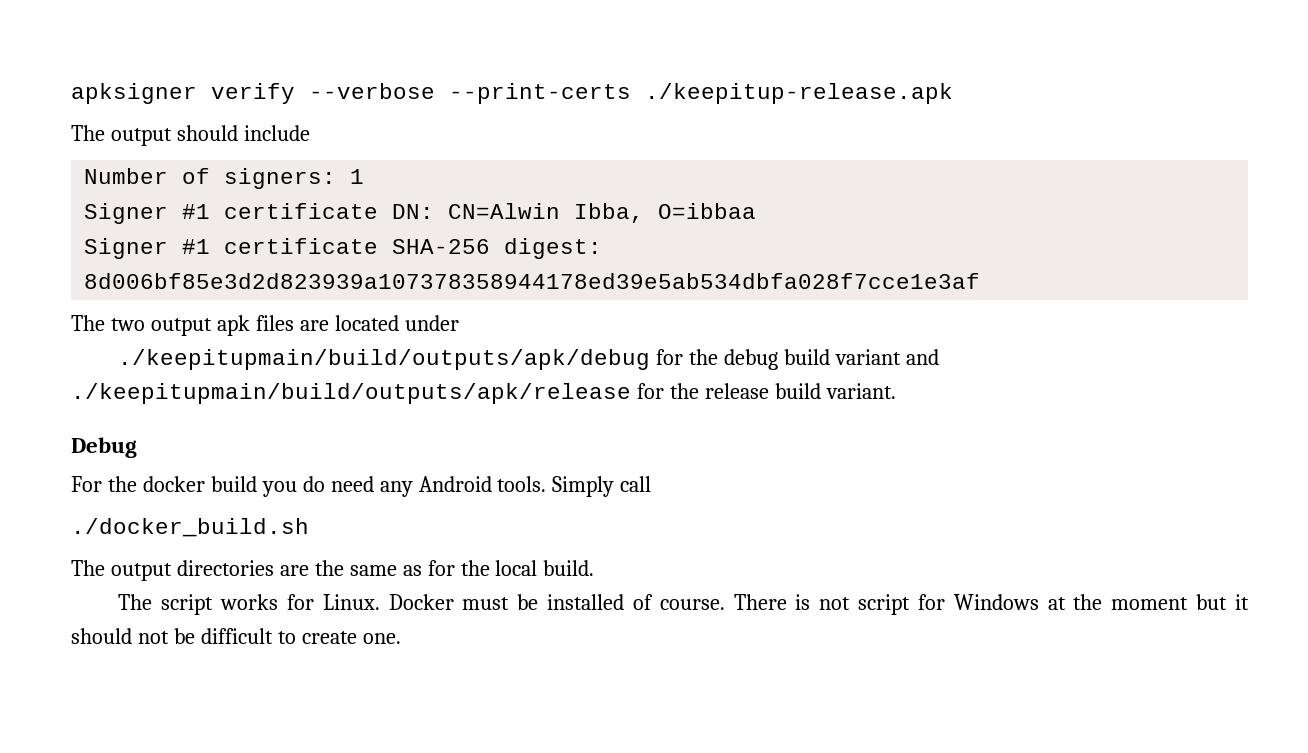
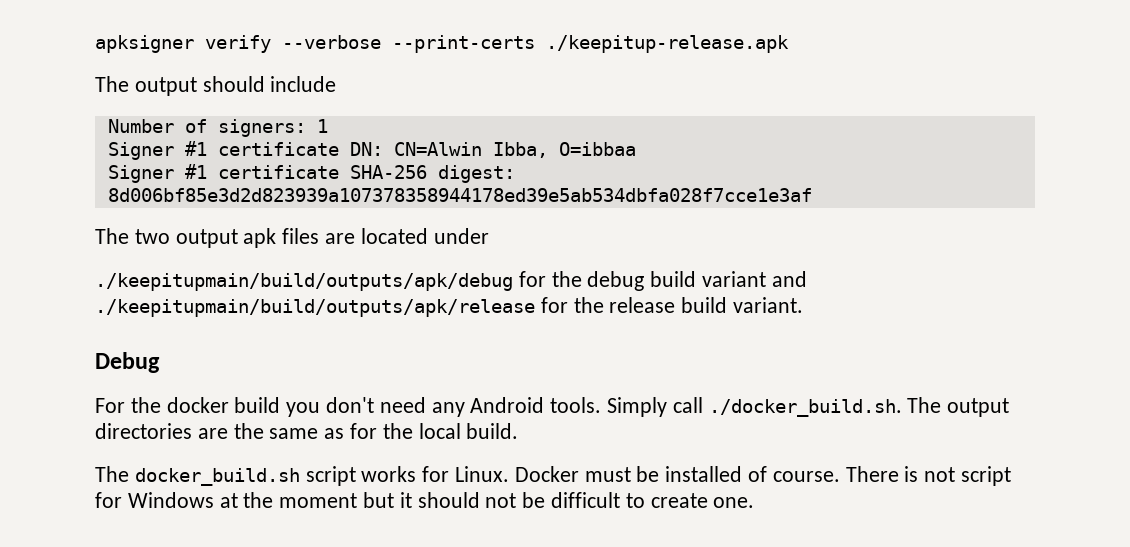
- For the docker build you do need any Android tools.
+ For the docker build you don't need any Android tools.
- Simply call
- ./docker_build.sh
- The output directories are the same as for the local build.
+ Simply call ./docker_build.sh. The output directories are the same as for the local build.
- The script works for Linux.
+ The docker_build.sh script works for Linux.

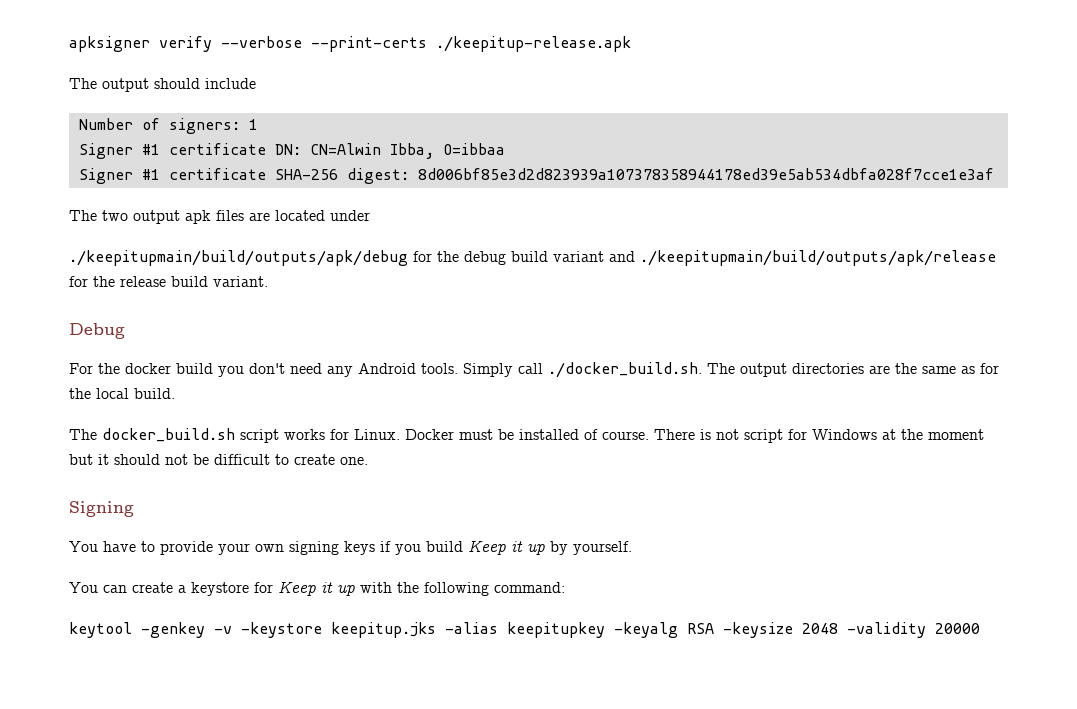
+ Signing
+ You have to provide your own signing keys if you build Keep it up by yourself.
+ You can create a keystore for Keep it up with the following command:
+ keytool -genkey -v -keystore keepitup.jks -alias keepitupkey -keyalg RSA -keysize 2048 -validity 20000

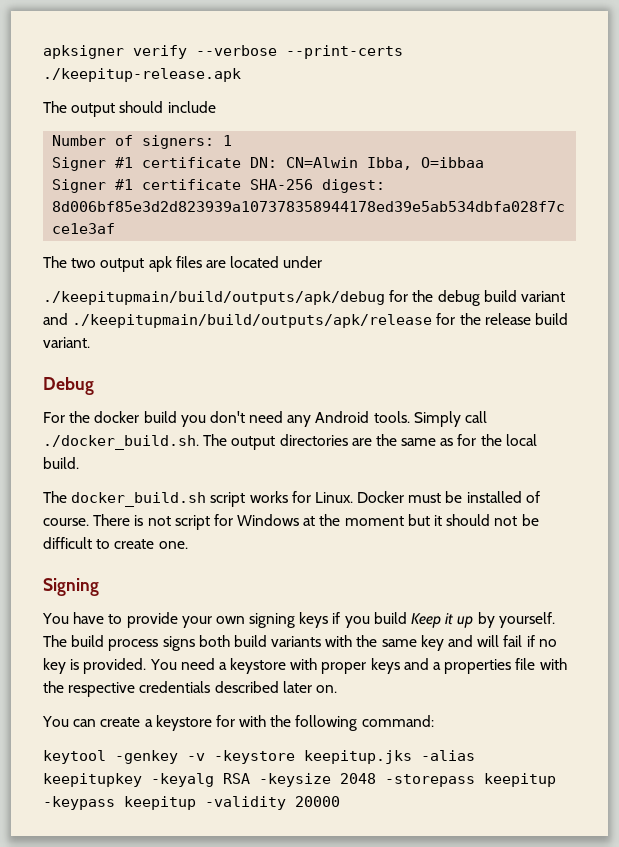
+ The build process signs both build variants with the same key and will fail if no key is provided. You need a keystore with proper keys and a properties file with the respective credentials described later on.
- You can create a keystore for Keep it up with the following command:
+ You can create a keystore for with the following command:
- keytool -genkey -v -keystore keepitup.jks -alias keepitupkey -keyalg RSA -keysize 2048 -validity 20000
+ keytool -genkey -v -keystore keepitup.jks -alias keepitupkey -keyalg RSA -keysize 2048 -storepass keepitup -keypass keepitup -validity 20000

